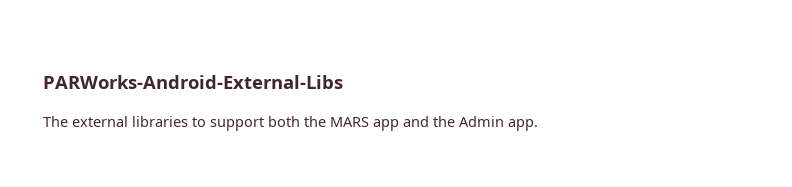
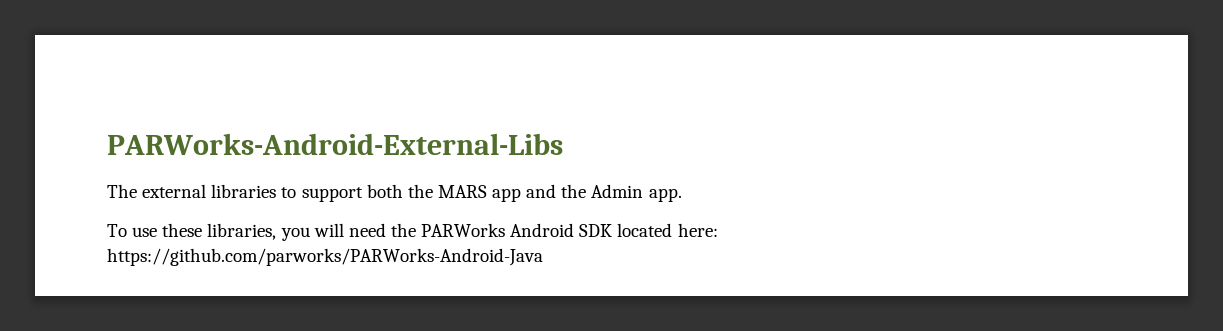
+ To use these libraries, you will need the PARWorks Android SDK located here: https://github.com/parworks/PARWorks-Android-Java

